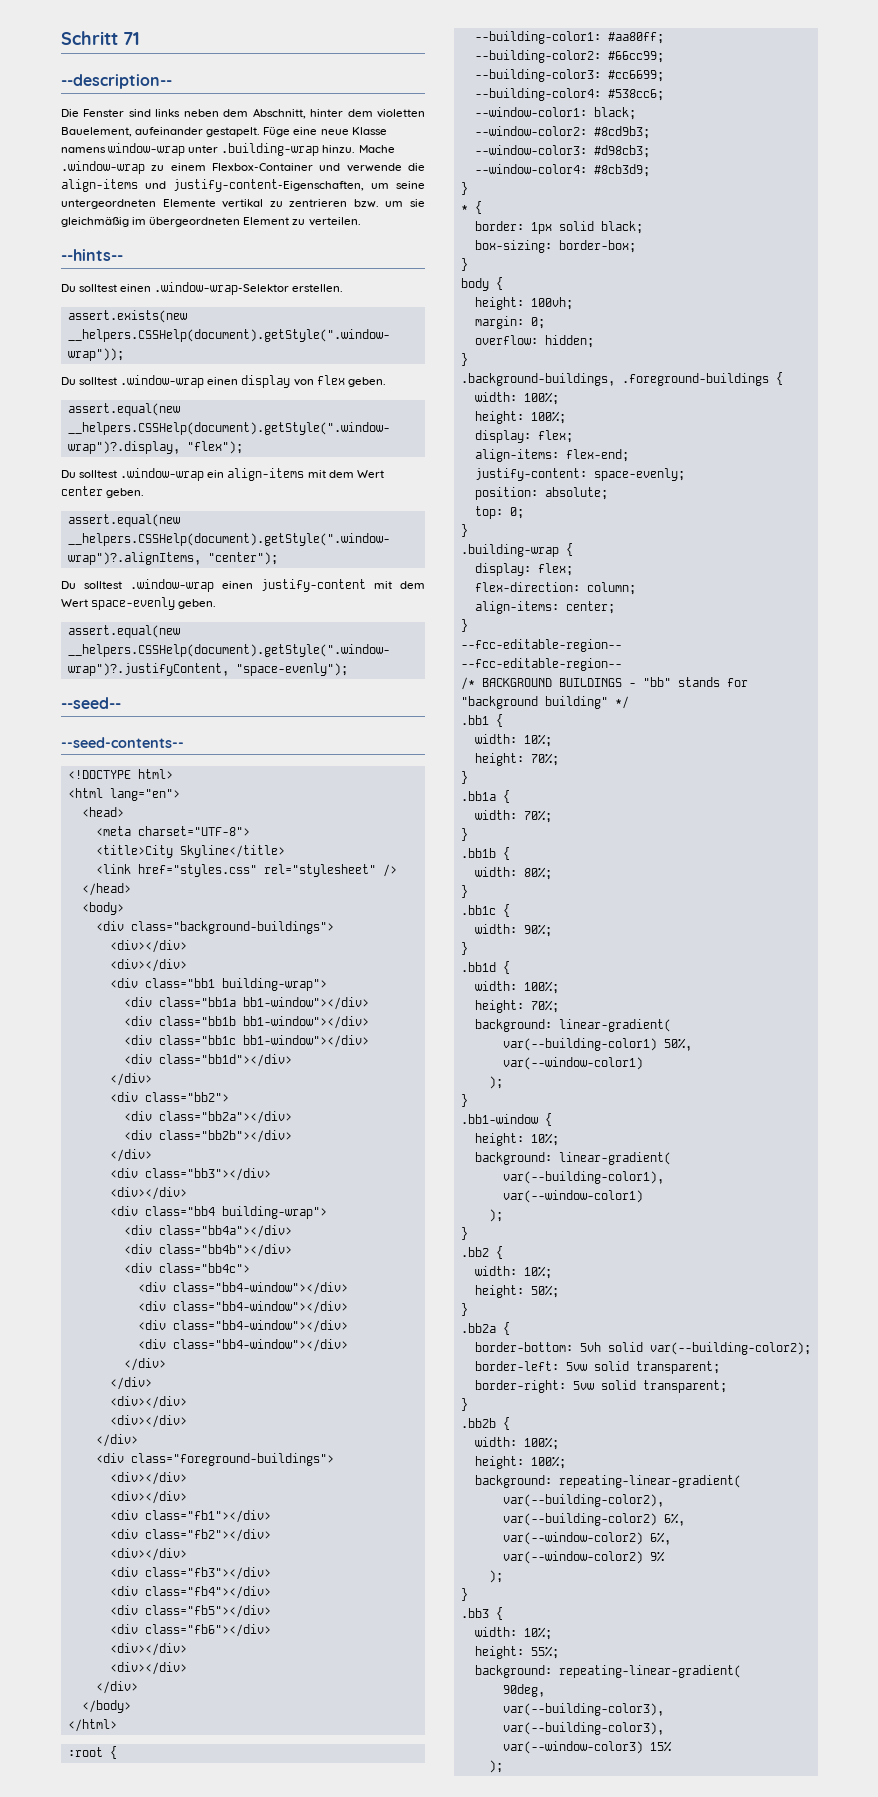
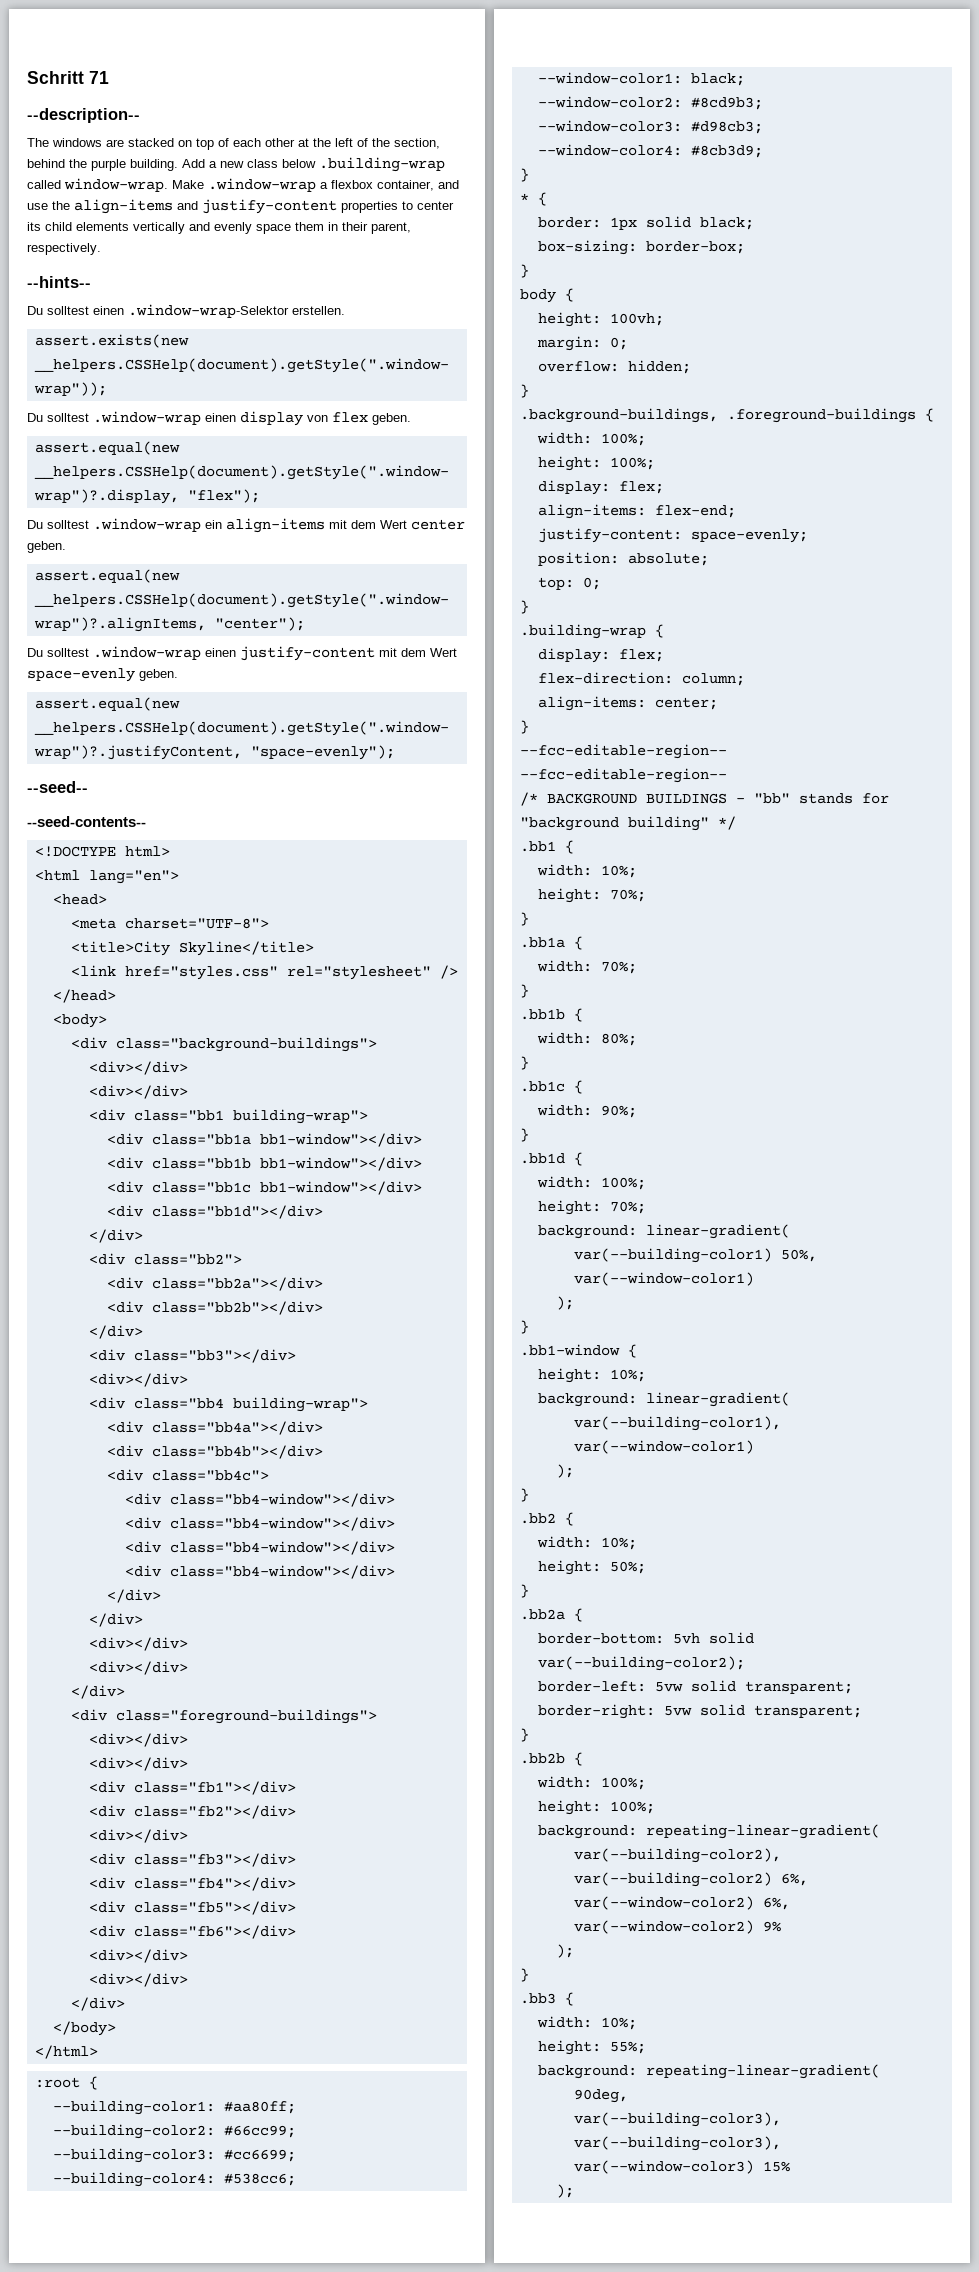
- Die Fenster sind links neben dem Abschnitt, hinter dem violetten Bauelement, aufeinander gestapelt. Füge eine neue Klasse namens window-wrap unter .building-wrap hinzu. Mache .window-wrap zu einem Flexbox-Container und verwende die align-items und justify-content-Eigenschaften, um seine untergeordneten Elemente vertikal zu zentrieren bzw. um sie gleichmäßig im übergeordneten Element zu verteilen.
+ The windows are stacked on top of each other at the left of the section, behind the purple building. Add a new class below .building-wrap called window-wrap. Make .window-wrap a flexbox container, and use the align-items and justify-content properties to center its child elements vertically and evenly space them in their parent, respectively.

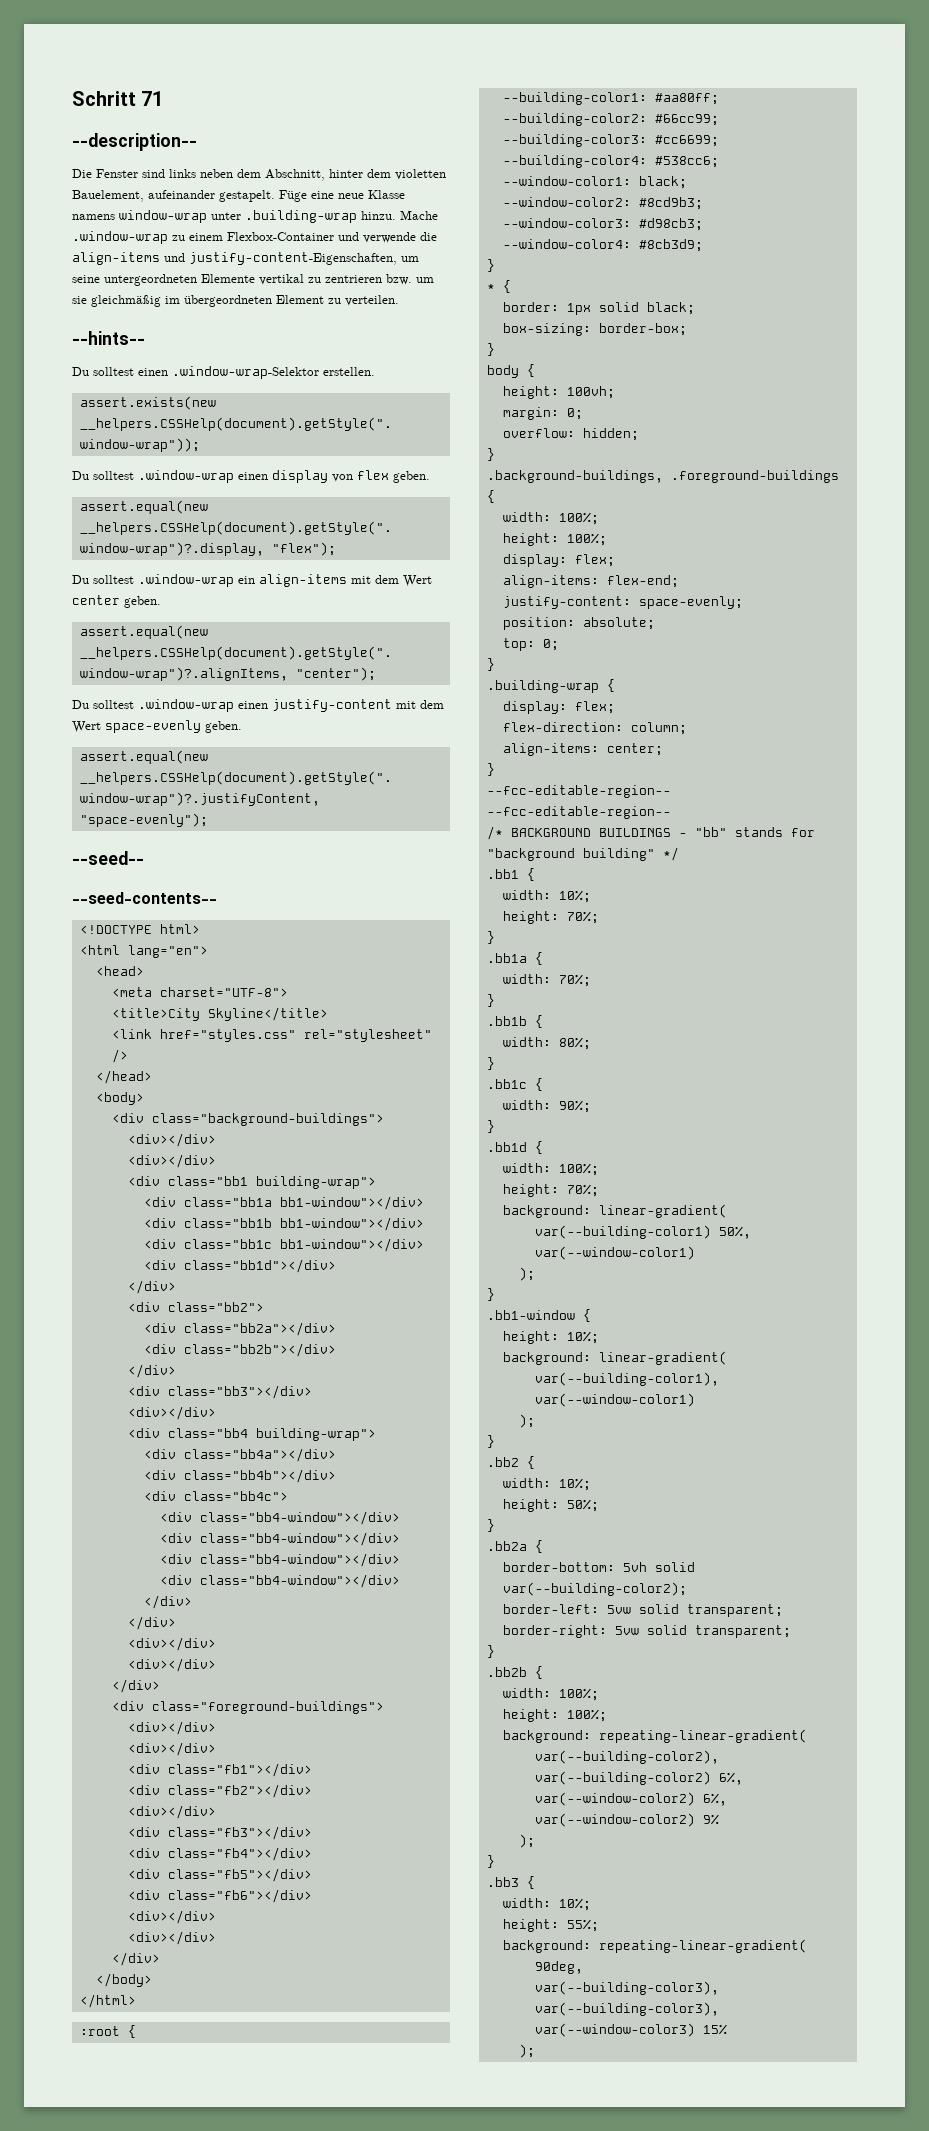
- The windows are stacked on top of each other at the left of the section, behind the purple building. Add a new class below .building-wrap called window-wrap. Make .window-wrap a flexbox container, and use the align-items and justify-content properties to center its child elements vertically and evenly space them in their parent, respectively.
+ Die Fenster sind links neben dem Abschnitt, hinter dem violetten Bauelement, aufeinander gestapelt. Füge eine neue Klasse namens window-wrap unter .building-wrap hinzu. Mache .window-wrap zu einem Flexbox-Container und verwende die align-items und justify-content-Eigenschaften, um seine untergeordneten Elemente vertikal zu zentrieren bzw. um sie gleichmäßig im übergeordneten Element zu verteilen.

